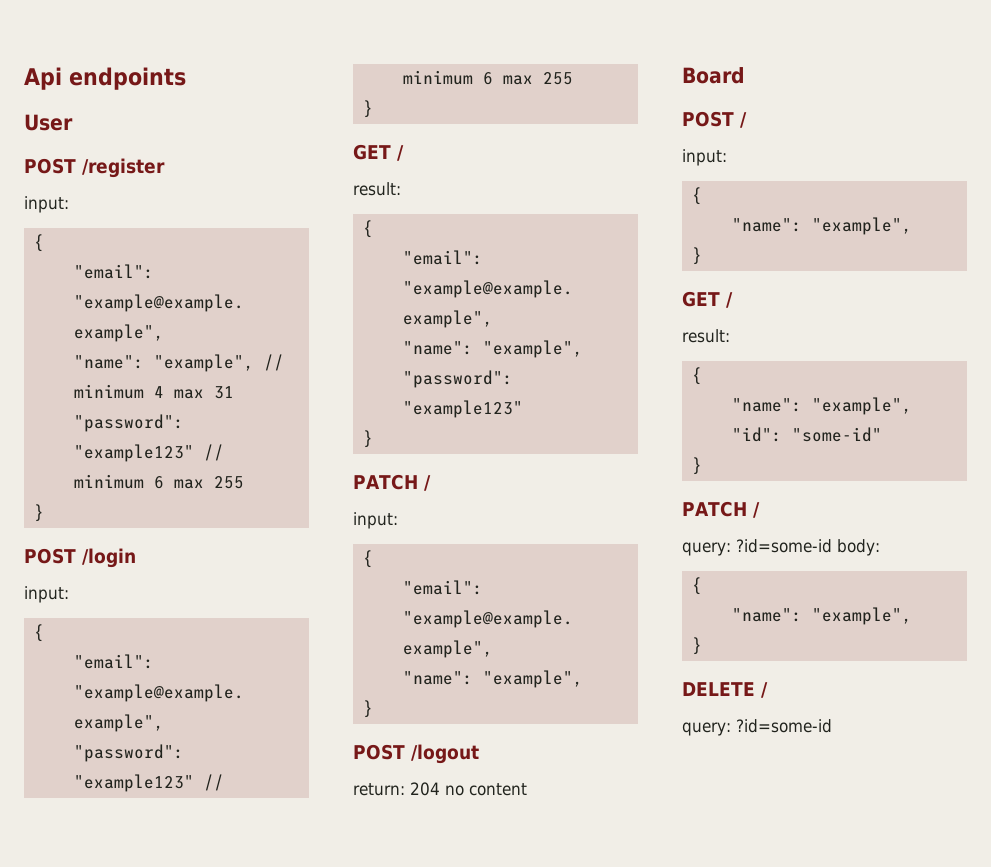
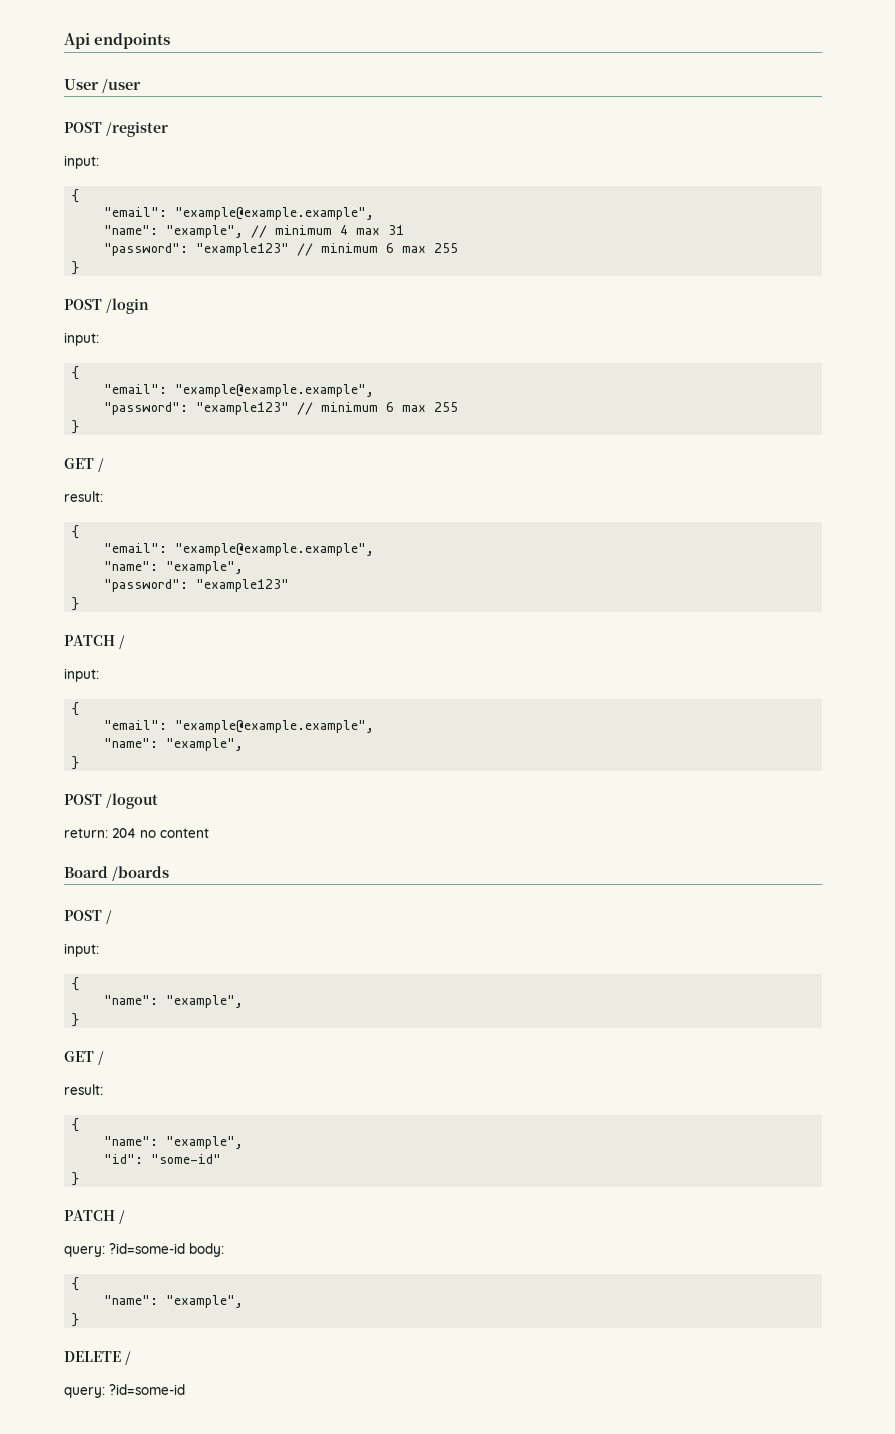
- User
+ User /user
- Board
+ Board /boards

